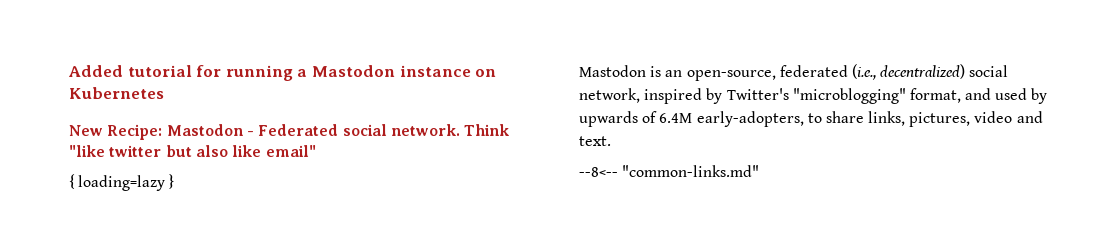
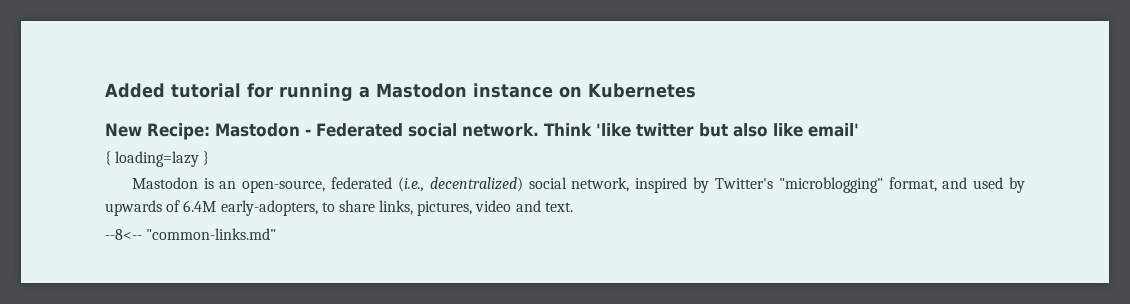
- Think "like twitter but also like email"
+ Think 'like twitter but also like email'

